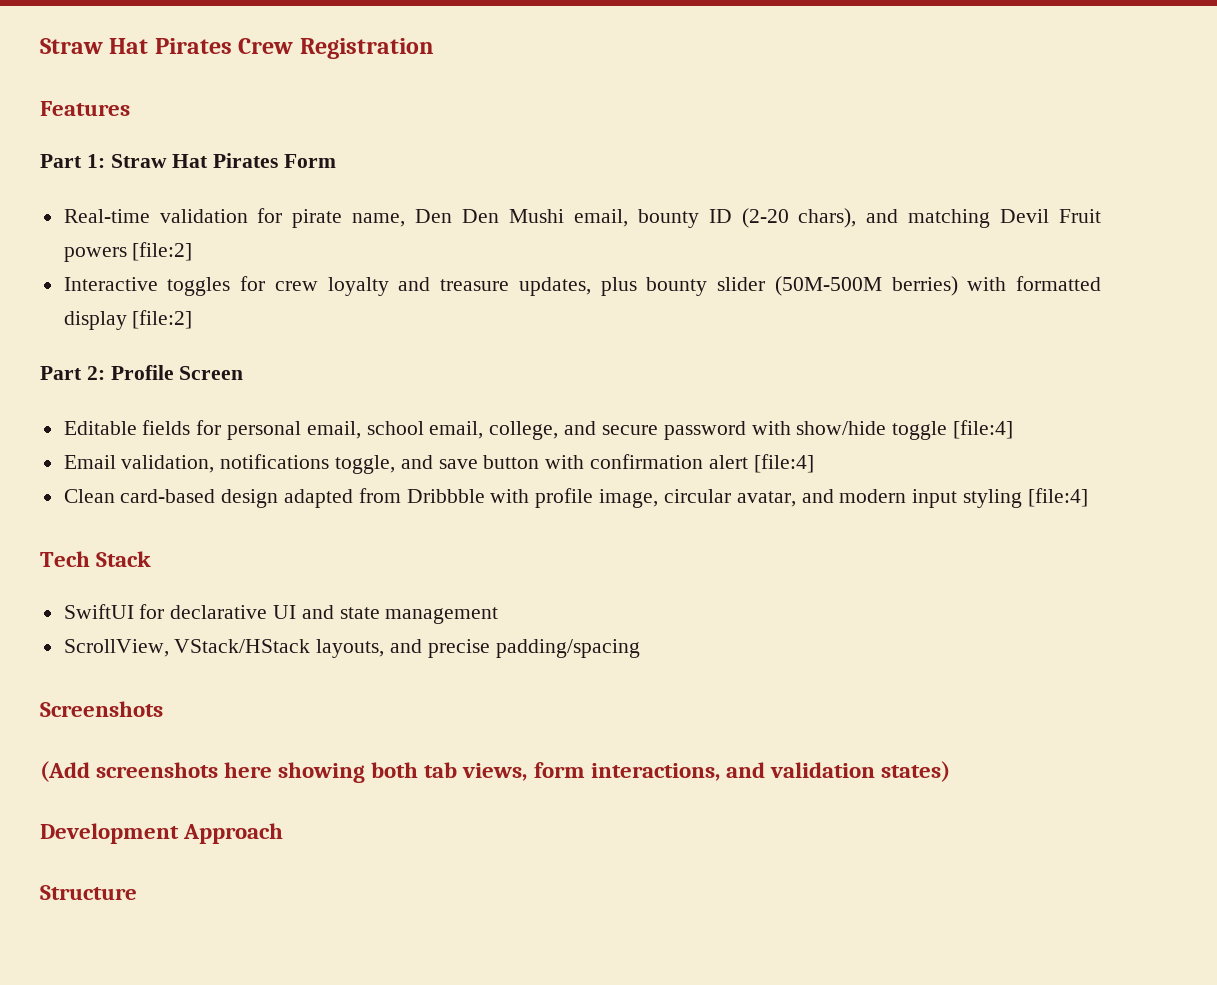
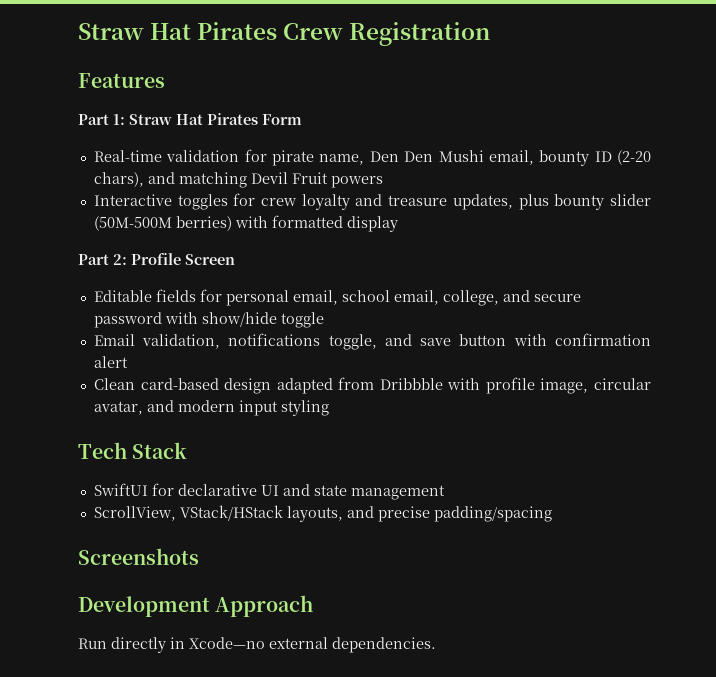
- Real-time validation for pirate name, Den Den Mushi email, bounty ID (2-20 chars), and matching Devil Fruit powers [file:2]
+ Real-time validation for pirate name, Den Den Mushi email, bounty ID (2-20 chars), and matching Devil Fruit powers
- Interactive toggles for crew loyalty and treasure updates, plus bounty slider (50M-500M berries) with formatted display [file:2]
+ Interactive toggles for crew loyalty and treasure updates, plus bounty slider (50M-500M berries) with formatted display
- Editable fields for personal email, school email, college, and secure password with show/hide toggle [file:4]
+ Editable fields for personal email, school email, college, and secure password with show/hide toggle
- Email validation, notifications toggle, and save button with confirmation alert [file:4]
+ Email validation, notifications toggle, and save button with confirmation alert
- Clean card-based design adapted from Dribbble with profile image, circular avatar, and modern input styling [file:4]
+ Clean card-based design adapted from Dribbble with profile image, circular avatar, and modern input styling
- (Add screenshots here showing both tab views, form interactions, and validation states)
  Development Approach
- Structure
+ Run directly in Xcode—no external dependencies.

